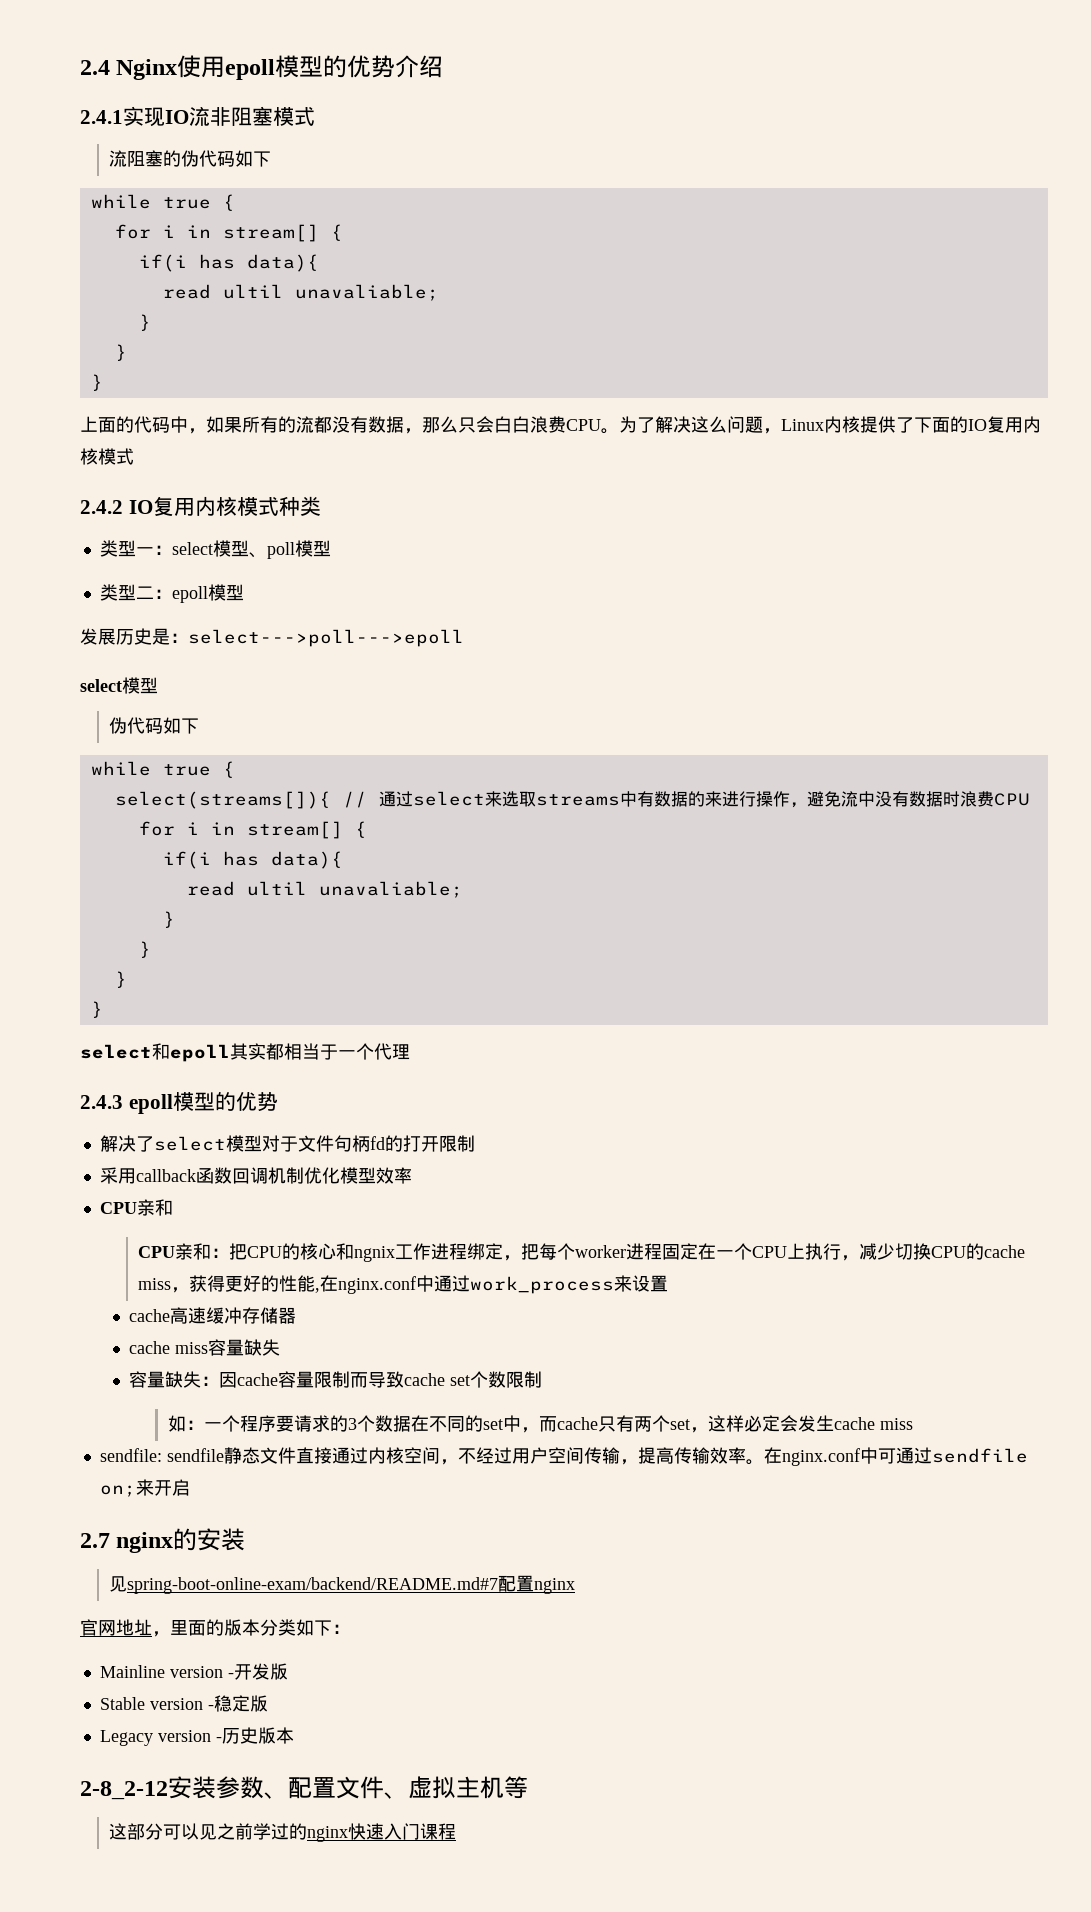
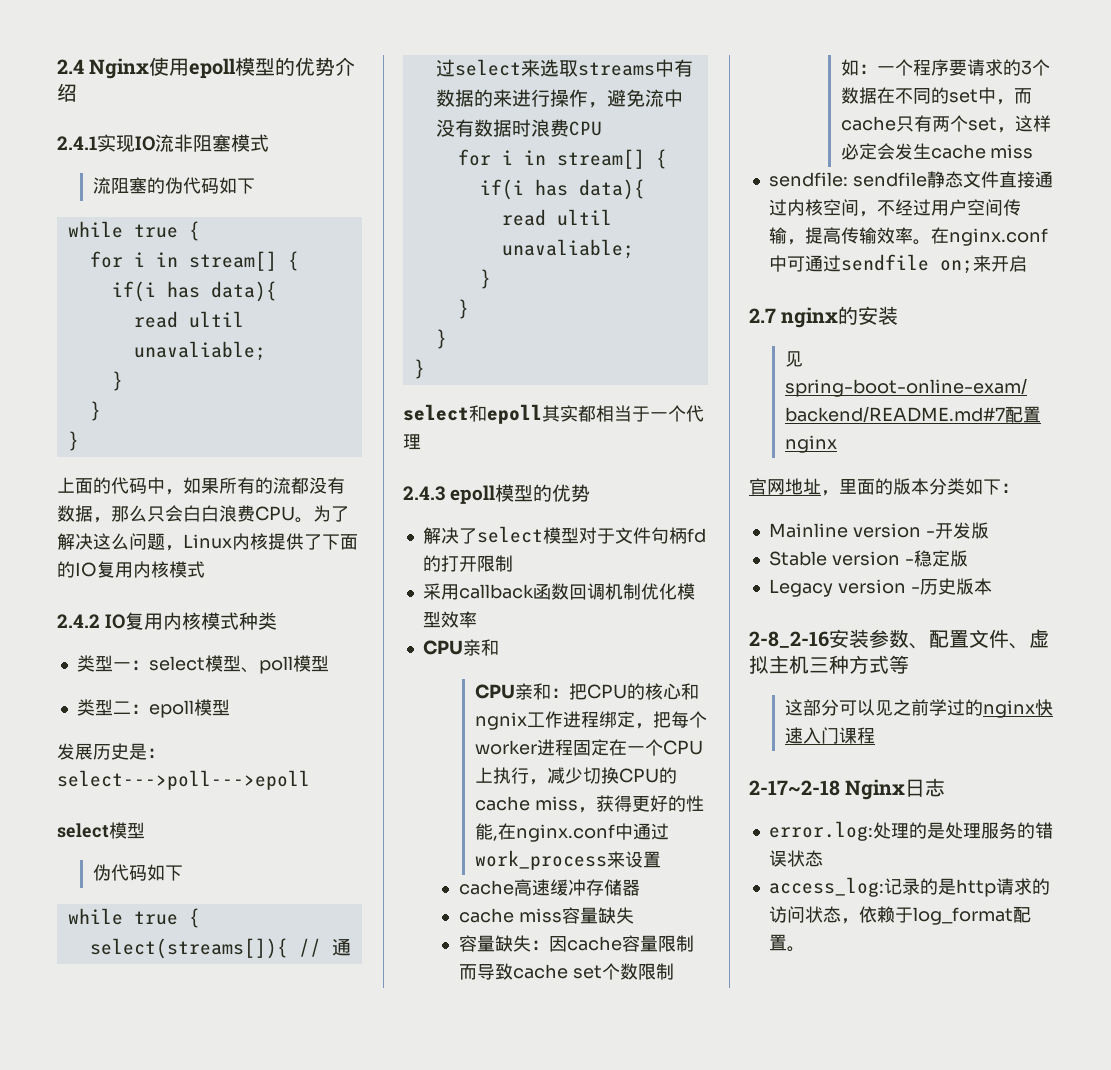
- 2-8_2-12安装参数、配置文件、虚拟主机等
+ 2-8_2-16安装参数、配置文件、虚拟主机三种方式等
+ 2-17~2-18 Nginx日志
+ error.log:处理的是处理服务的错误状态
+ access_log:记录的是http请求的访问状态，依赖于log_format配置。

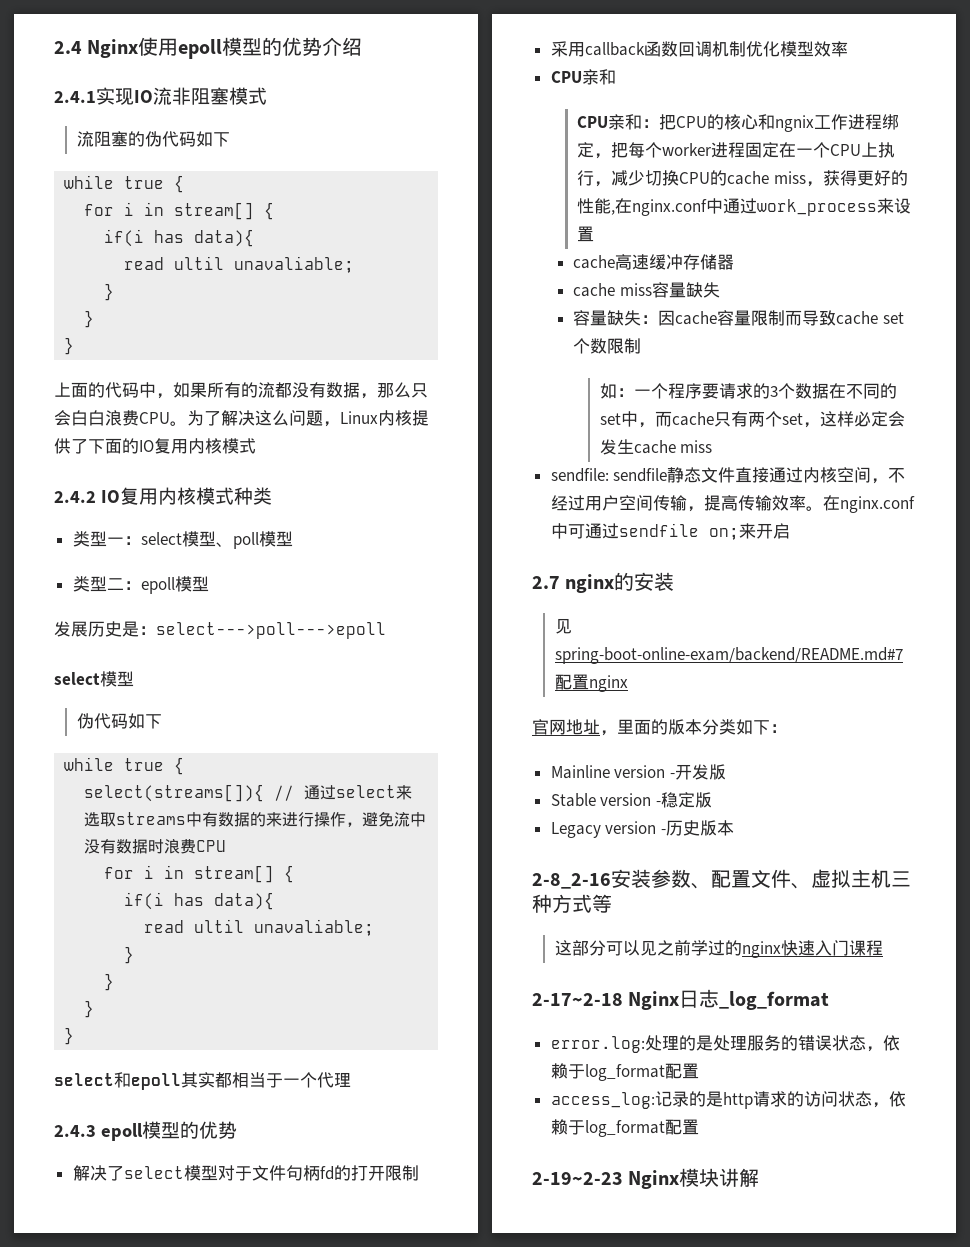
- 2-17~2-18 Nginx日志
+ 2-17~2-18 Nginx日志_log_format
- error.log:处理的是处理服务的错误状态
+ error.log:处理的是处理服务的错误状态，依赖于log_format配置
- access_log:记录的是http请求的访问状态，依赖于log_format配置。
+ access_log:记录的是http请求的访问状态，依赖于log_format配置
+ 2-19~2-23 Nginx模块讲解

